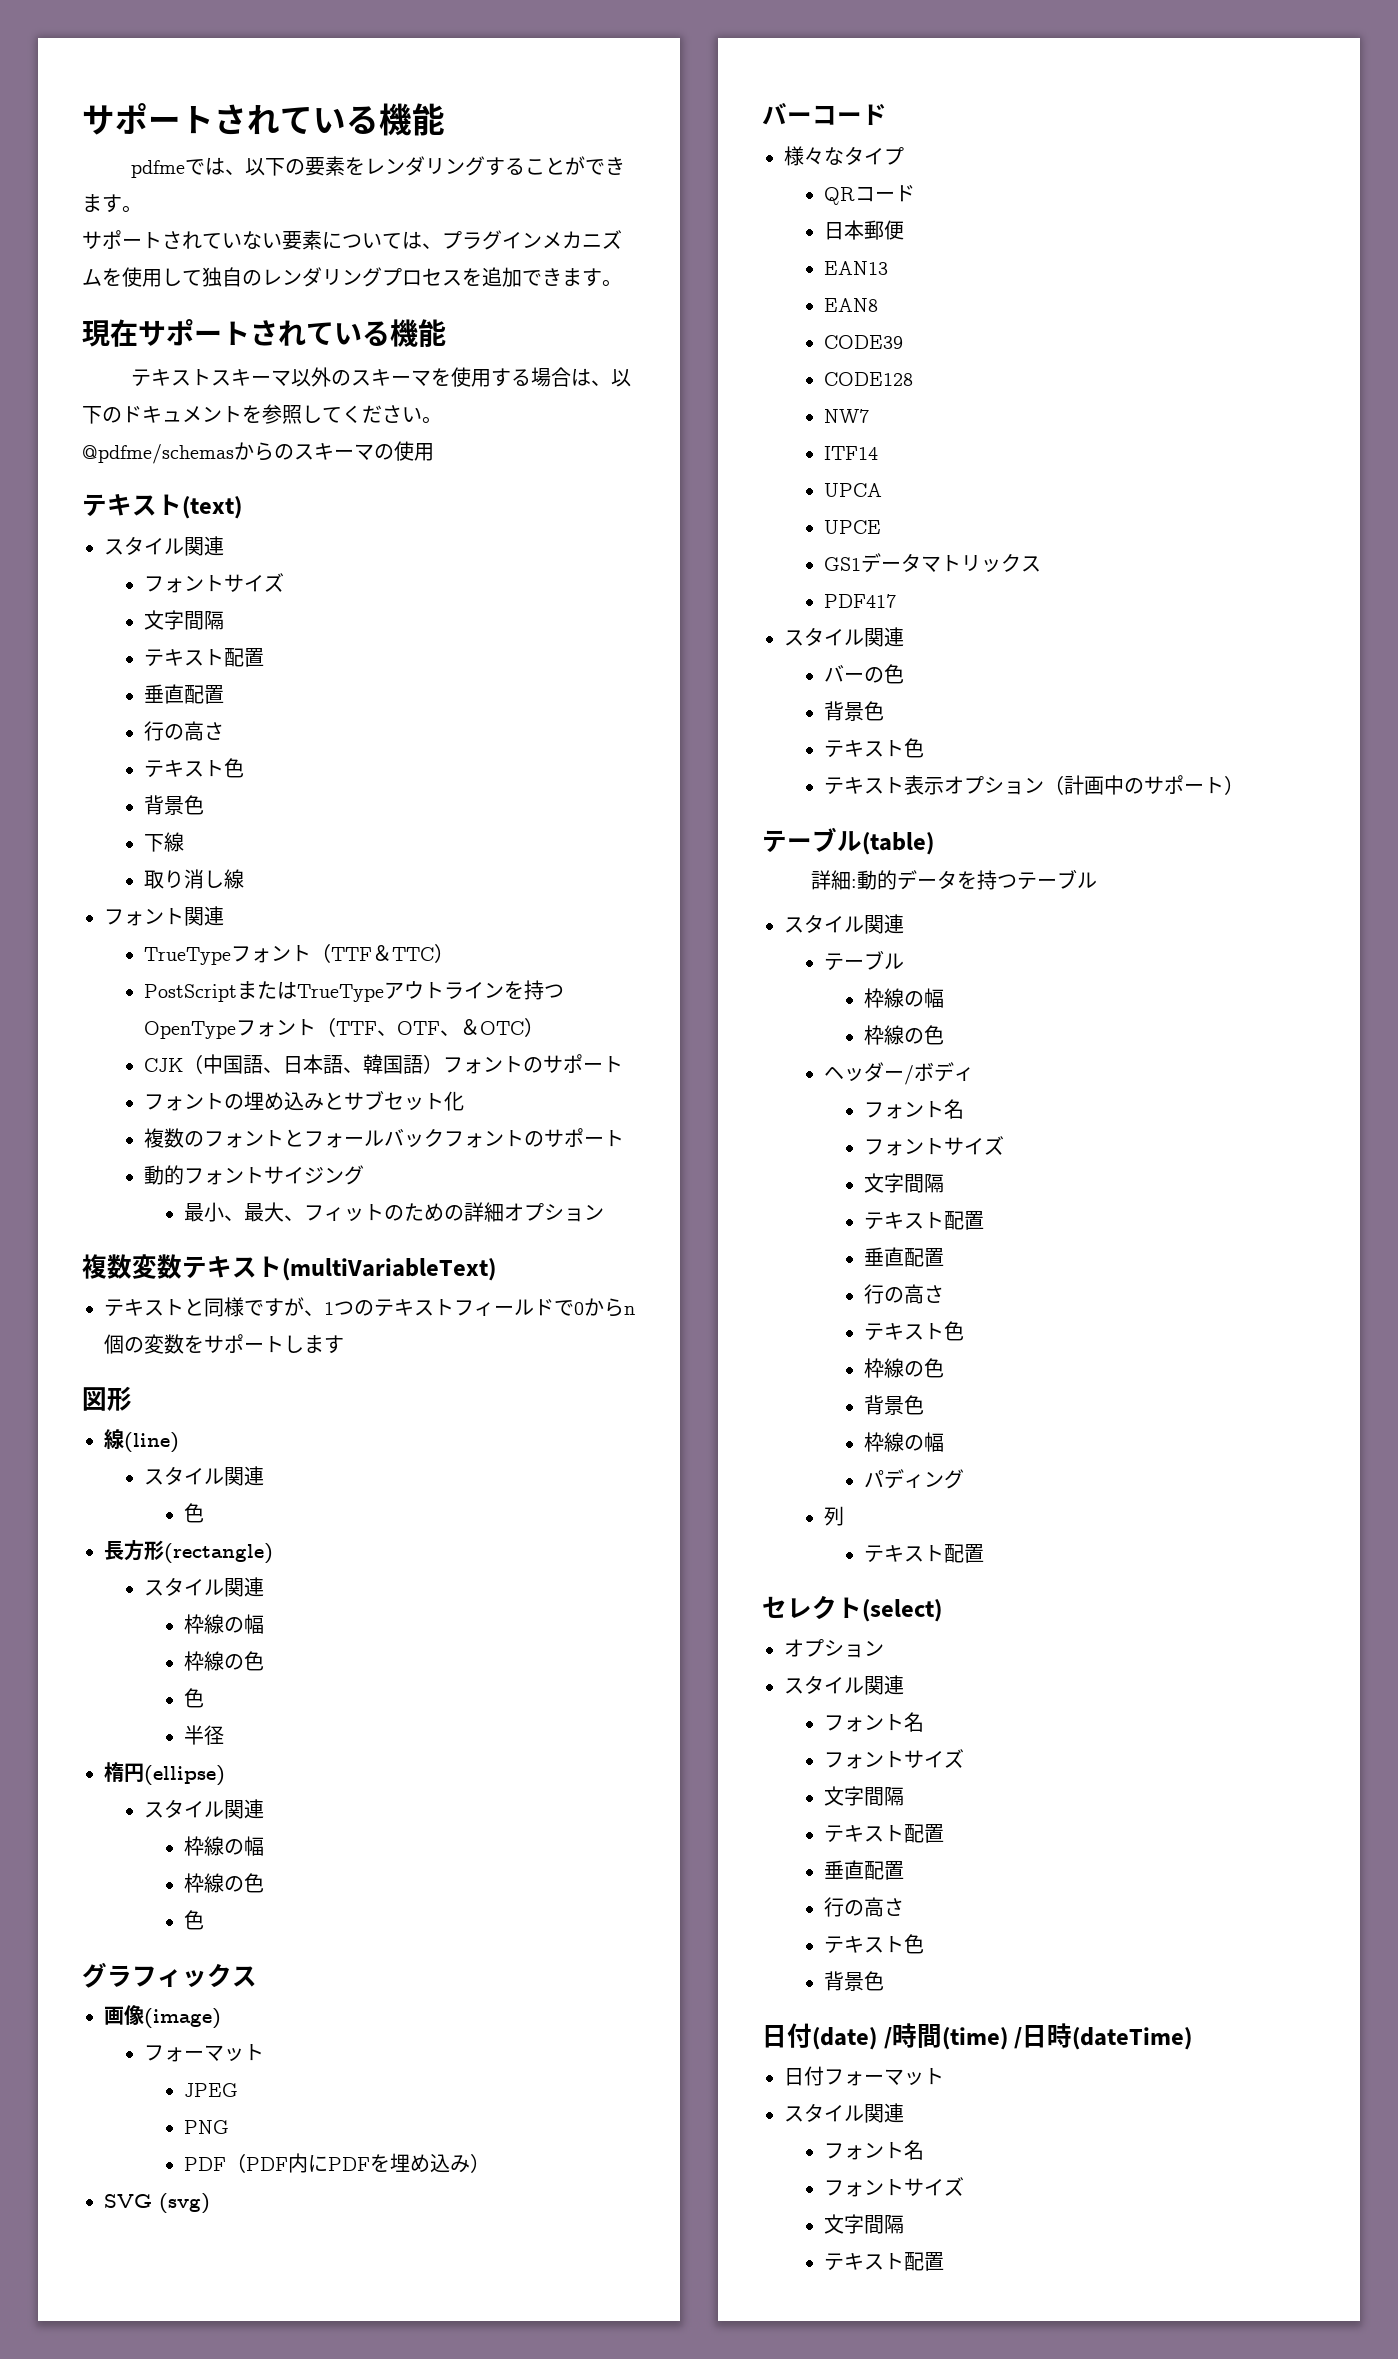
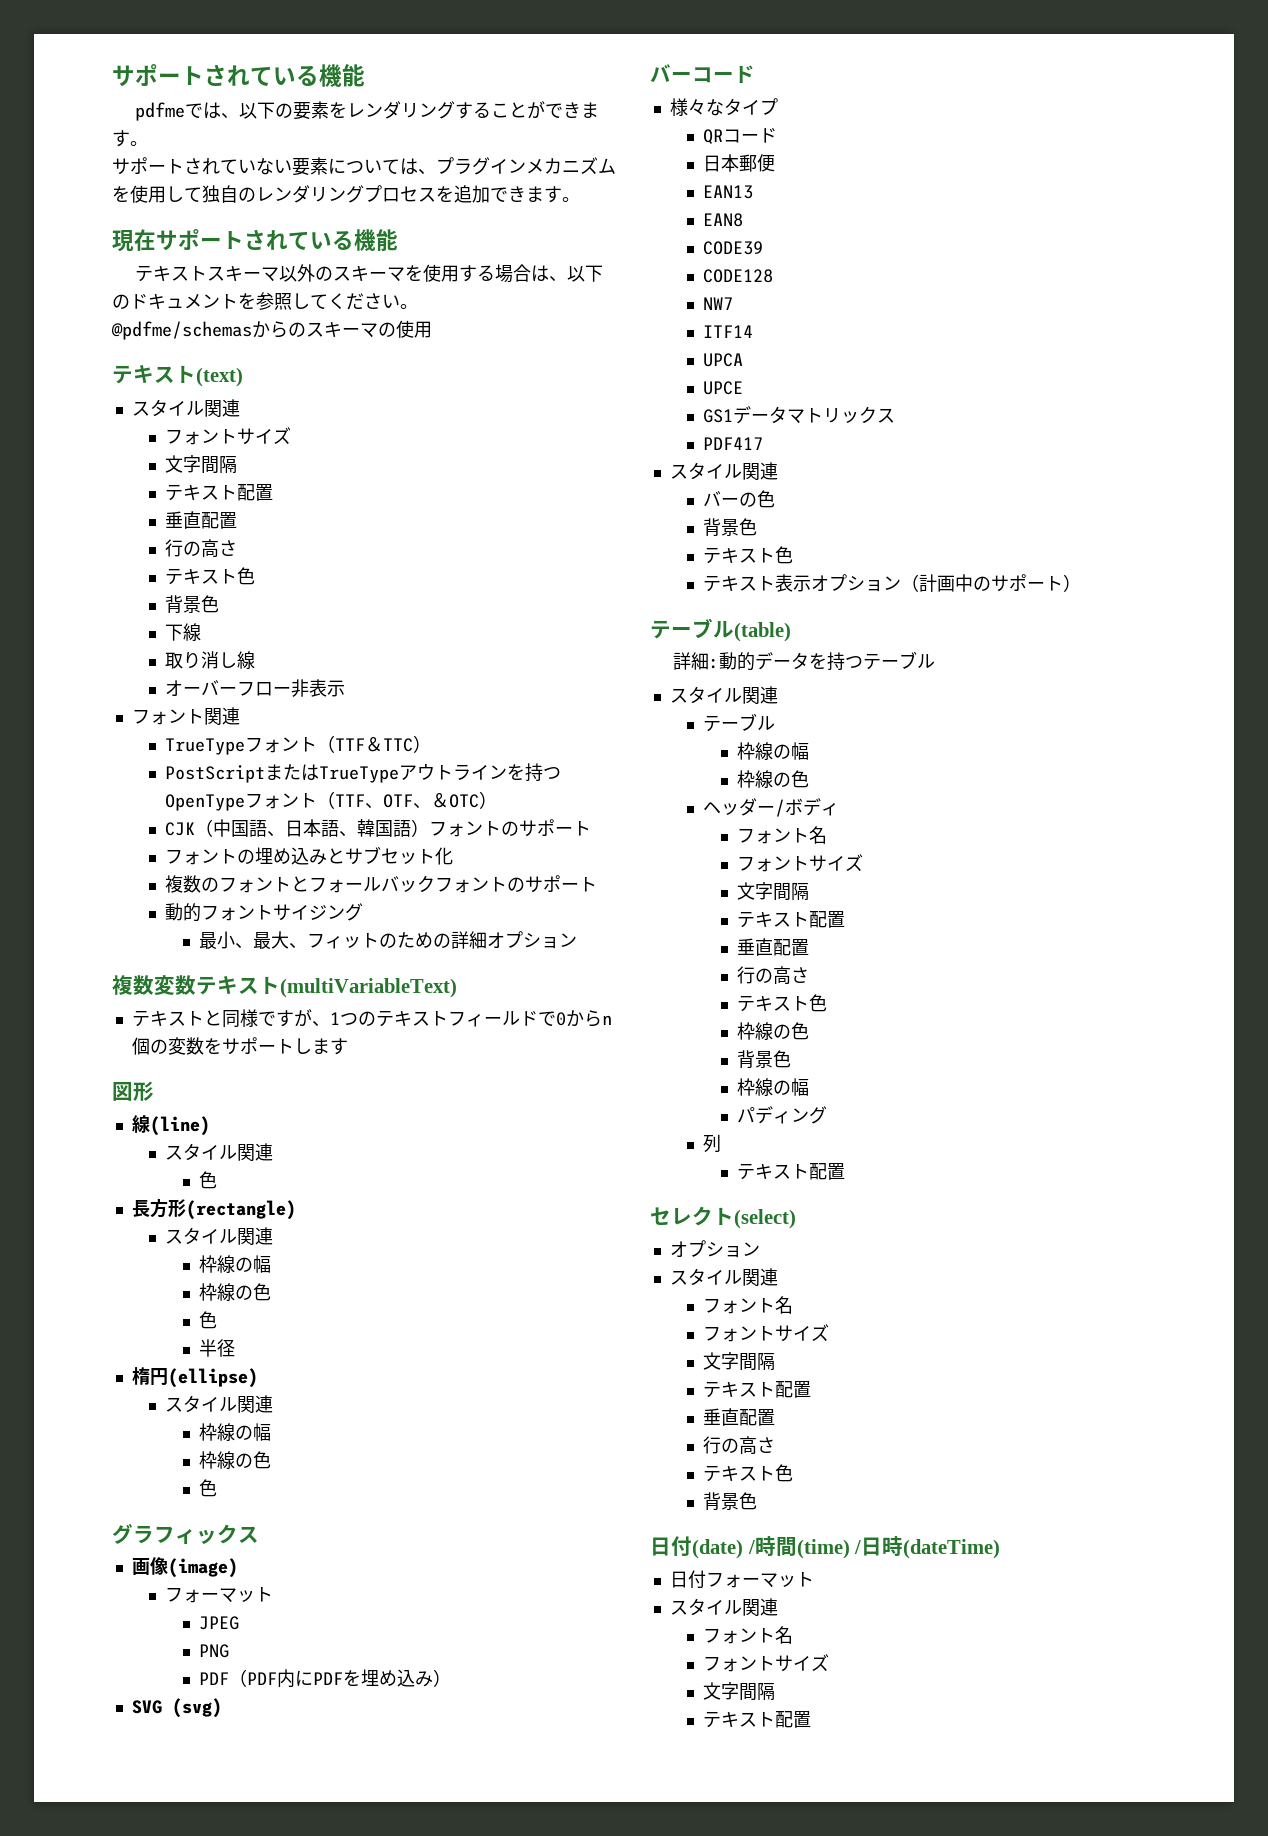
+ オーバーフロー非表示

